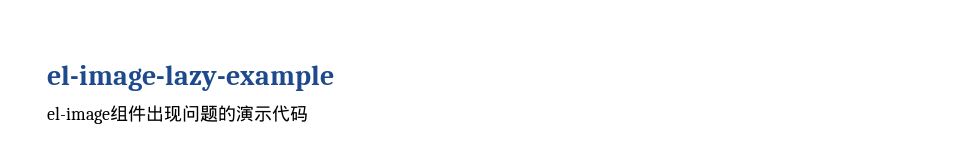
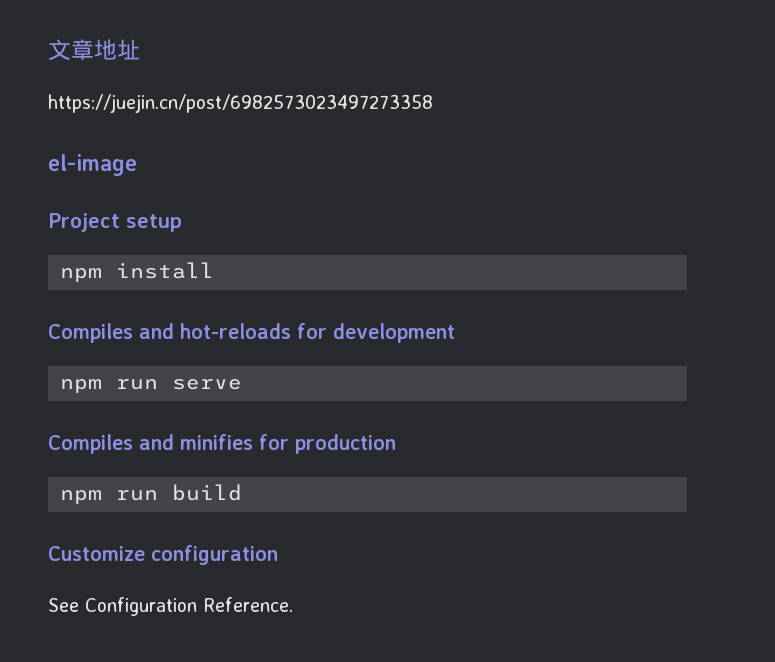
- el-image-lazy-example
- el-image组件出现问题的演示代码
+ 文章地址
+ https://juejin.cn/post/6982573023497273358
+ el-image
+ Project setup
+ npm install
+ Compiles and hot-reloads for development
+ npm run serve
+ Compiles and minifies for production
+ npm run build
+ Customize configuration
+ See Configuration Reference.

